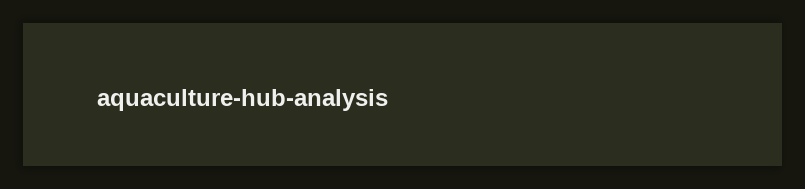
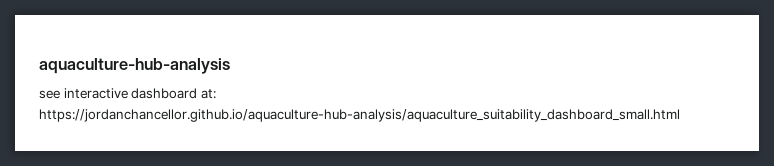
+ see interactive dashboard at: https://jordanchancellor.github.io/aquaculture-hub-analysis/aquaculture_suitability_dashboard_small.html

